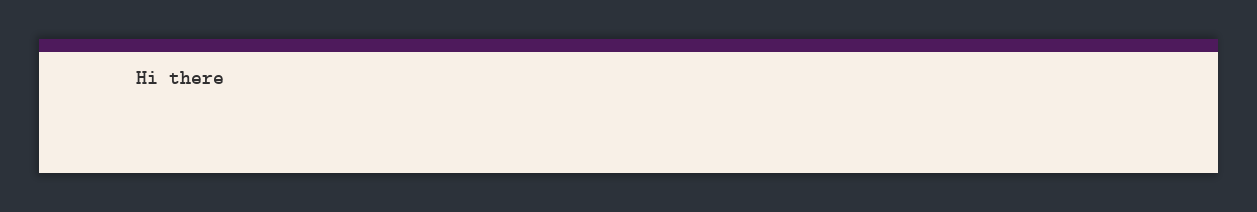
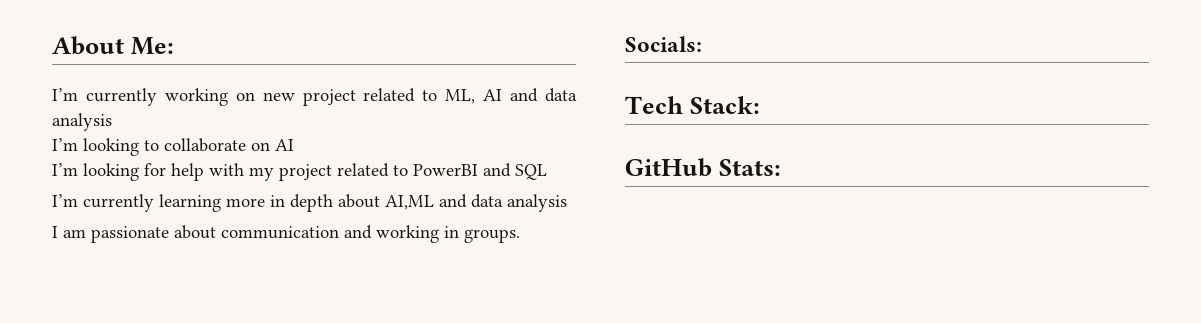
- Hi there
+ About Me:
+ I’m currently working on new project related to ML, AI and data analysis
+ I’m looking to collaborate on AI
+ I’m looking for help with my project related to PowerBI and SQL
+ I’m currently learning more in depth about AI,ML and data analysis
+ I am passionate about communication and working in groups.
+ Socials:
+ Tech Stack:
+ GitHub Stats:

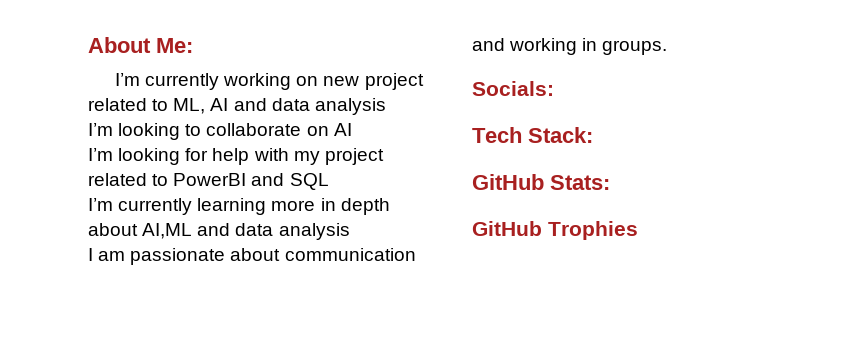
+ GitHub Trophies

